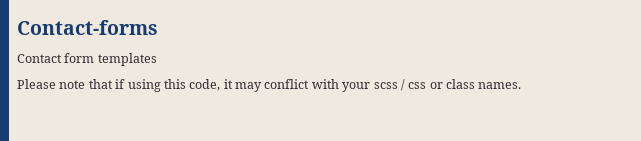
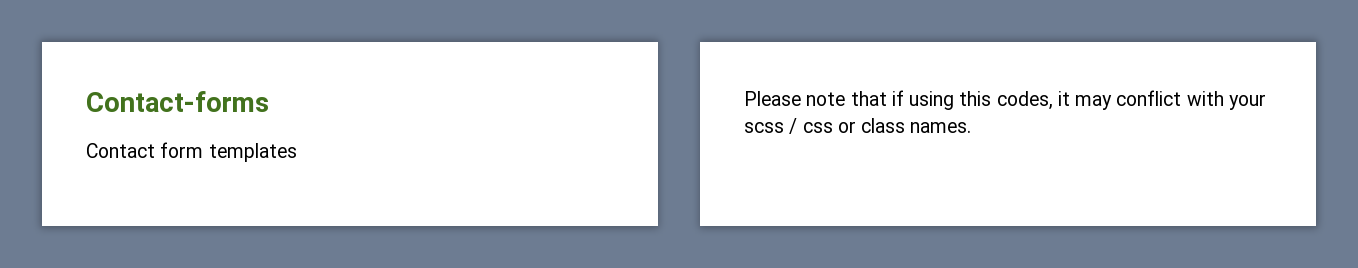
- Please note that if using this code, it may conflict with your scss / css or class names.
+ Please note that if using this codes, it may conflict with your scss / css or class names.

